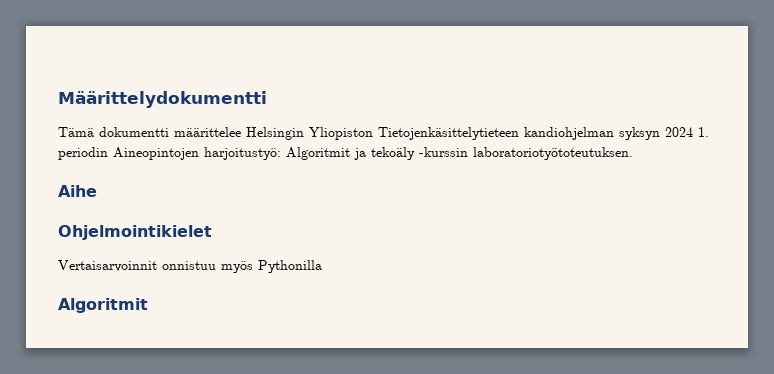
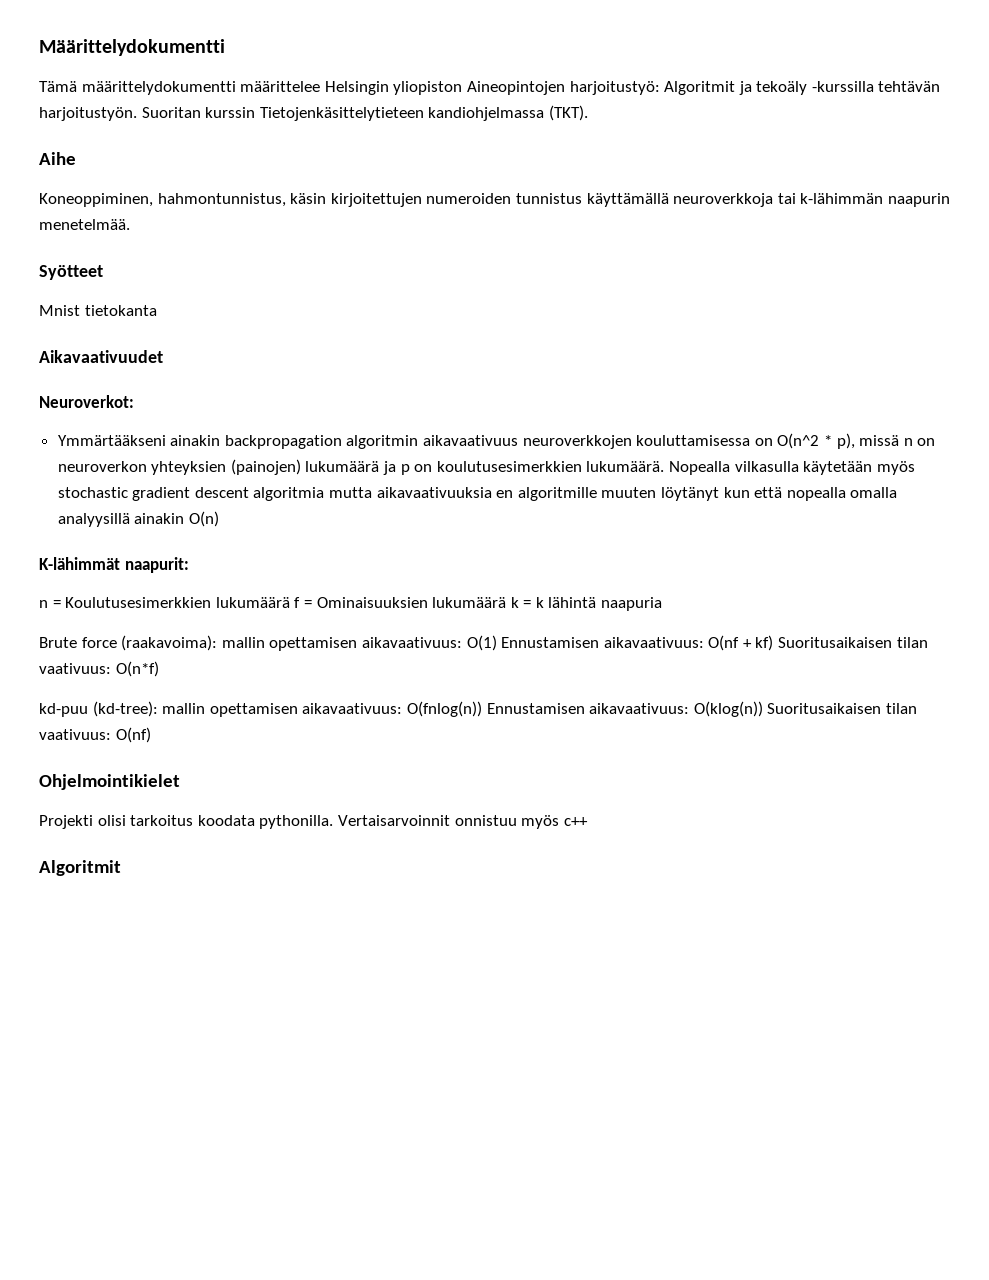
- Tämä dokumentti määrittelee Helsingin Yliopiston Tietojenkäsittelytieteen kandiohjelman syksyn 2024 1. periodin Aineopintojen harjoitustyö: Algoritmit ja tekoäly -kurssin laboratoriotyötoteutuksen.
+ Tämä määrittelydokumentti määrittelee Helsingin yliopiston Aineopintojen harjoitustyö: Algoritmit ja tekoäly -kurssilla tehtävän harjoitustyön. Suoritan kurssin Tietojenkäsittelytieteen kandiohjelmassa (TKT).
  Aihe
+ Koneoppiminen, hahmontunnistus, käsin kirjoitettujen numeroiden tunnistus käyttämällä neuroverkkoja tai k-lähimmän naapurin menetelmää.
+ Syötteet
+ Mnist tietokanta
+ Aikavaativuudet
+ Neuroverkot:
+ Ymmärtääkseni ainakin backpropagation algoritmin aikavaativuus neuroverkkojen kouluttamisessa on O(n^2 * p), missä n on neuroverkon yhteyksien (painojen) lukumäärä ja p on koulutusesimerkkien lukumäärä. Nopealla vilkasulla käytetään myös stochastic gradient descent algoritmia mutta aikavaativuuksia en algoritmille muuten löytänyt kun että nopealla omalla analyysillä ainakin O(n)
+ K-lähimmät naapurit:
+ n = Koulutusesimerkkien lukumäärä f = Ominaisuuksien lukumäärä k = k lähintä naapuria
+ Brute force (raakavoima): mallin opettamisen aikavaativuus: O(1) Ennustamisen aikavaativuus: O(nf + kf) Suoritusaikaisen tilan vaativuus: O(n*f)
+ kd-puu (kd-tree): mallin opettamisen aikavaativuus: O(fnlog(n)) Ennustamisen aikavaativuus: O(klog(n)) Suoritusaikaisen tilan vaativuus: O(nf)
  Ohjelmointikielet
- Vertaisarvoinnit onnistuu myös Pythonilla
+ Projekti olisi tarkoitus koodata pythonilla. Vertaisarvoinnit onnistuu myös c++

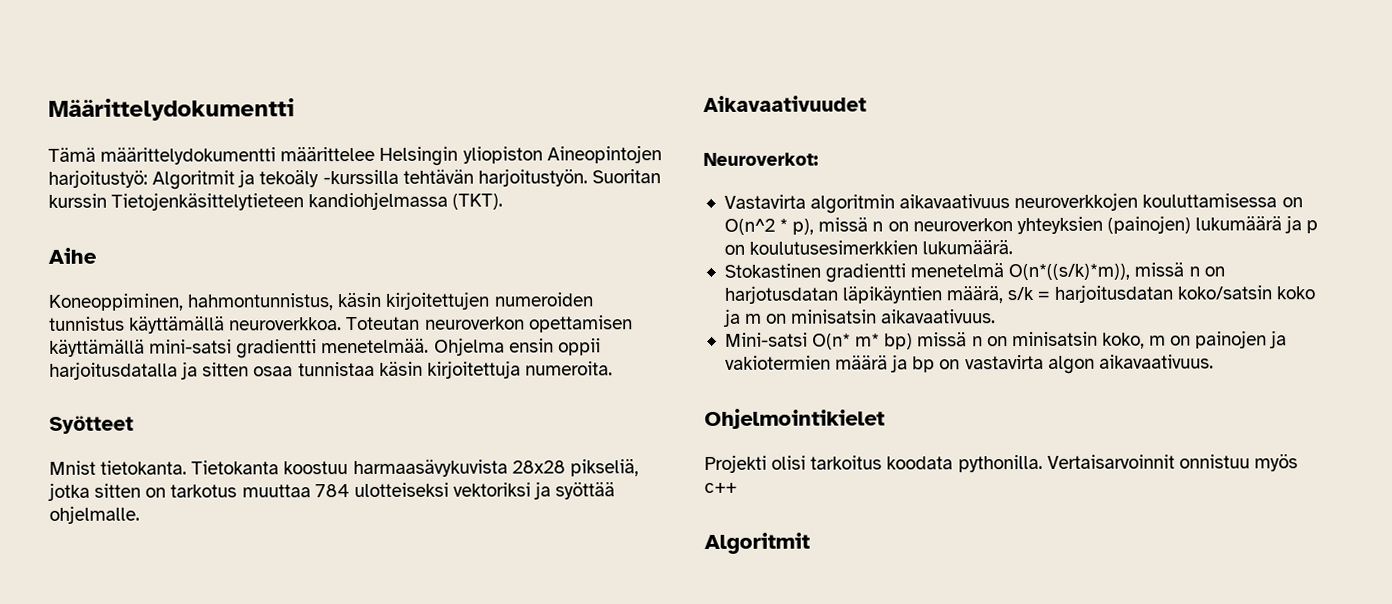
- Koneoppiminen, hahmontunnistus, käsin kirjoitettujen numeroiden tunnistus käyttämällä neuroverkkoja tai k-lähimmän naapurin menetelmää.
+ Koneoppiminen, hahmontunnistus, käsin kirjoitettujen numeroiden tunnistus käyttämällä neuroverkkoa. Toteutan neuroverkon opettamisen käyttämällä mini-satsi gradientti menetelmää. Ohjelma ensin oppii harjoitusdatalla ja sitten osaa tunnistaa käsin kirjoitettuja numeroita.
  Syötteet
- Mnist tietokanta
+ Mnist tietokanta. Tietokanta koostuu harmaasävykuvista 28x28 pikseliä, jotka sitten on tarkotus muuttaa 784 ulotteiseksi vektoriksi ja syöttää ohjelmalle.
- Ymmärtääkseni ainakin backpropagation algoritmin aikavaativuus neuroverkkojen kouluttamisessa on O(n^2 * p), missä n on neuroverkon yhteyksien (painojen) lukumäärä ja p on koulutusesimerkkien lukumäärä. Nopealla vilkasulla käytetään myös stochastic gradient descent algoritmia mutta aikavaativuuksia en algoritmille muuten löytänyt kun että nopealla omalla analyysillä ainakin O(n)
- K-lähimmät naapurit:
- n = Koulutusesimerkkien lukumäärä f = Ominaisuuksien lukumäärä k = k lähintä naapuria
- Brute force (raakavoima): mallin opettamisen aikavaativuus: O(1) Ennustamisen aikavaativuus: O(nf + kf) Suoritusaikaisen tilan vaativuus: O(n*f)
- kd-puu (kd-tree): mallin opettamisen aikavaativuus: O(fnlog(n)) Ennustamisen aikavaativuus: O(klog(n)) Suoritusaikaisen tilan vaativuus: O(nf)
+ Vastavirta algoritmin aikavaativuus neuroverkkojen kouluttamisessa on O(n^2 * p), missä n on neuroverkon yhteyksien (painojen) lukumäärä ja p on koulutusesimerkkien lukumäärä.
+ Stokastinen gradientti menetelmä O(n*((s/k)*m)), missä n on harjotusdatan läpikäyntien määrä, s/k = harjoitusdatan koko/satsin koko ja m on minisatsin aikavaativuus.
+ Mini-satsi O(n* m* bp) missä n on minisatsin koko, m on painojen ja vakiotermien määrä ja bp on vastavirta algon aikavaativuus.

